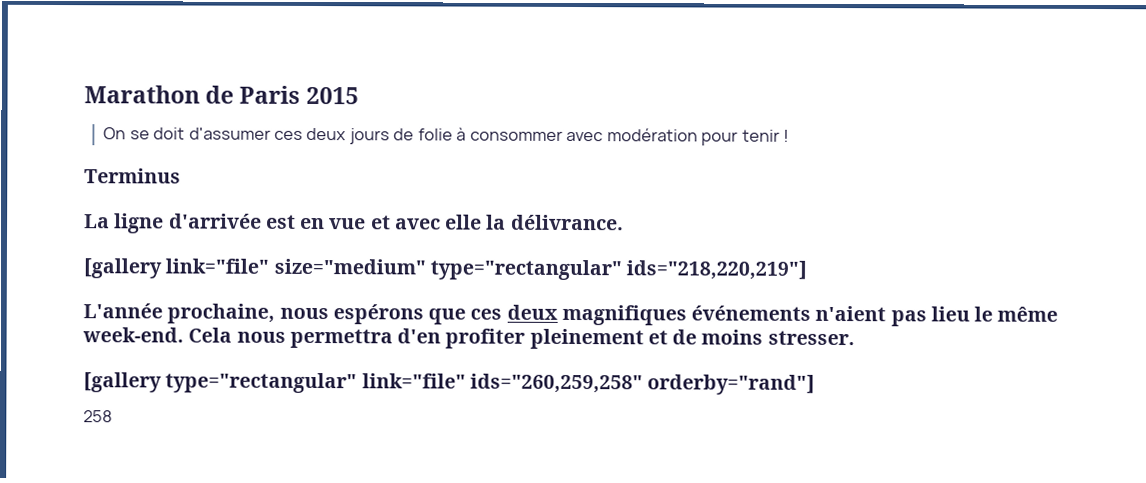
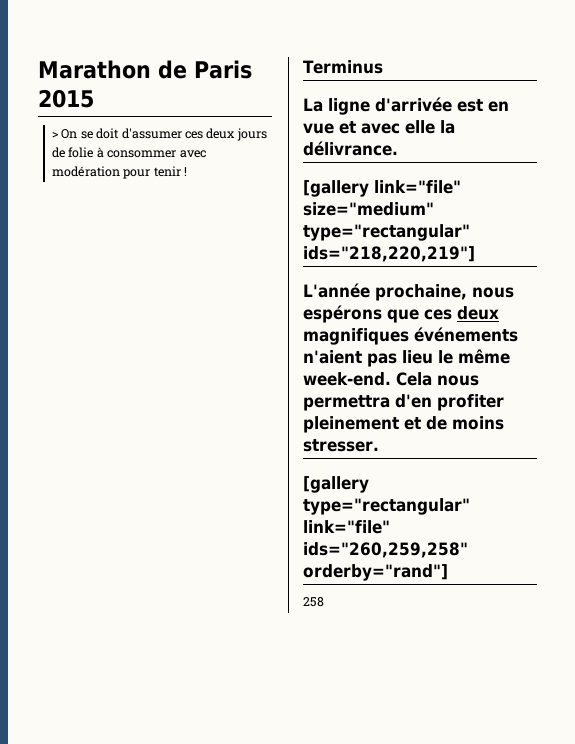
- On se doit d'assumer ces deux jours de folie à consommer avec modération pour tenir !
+ > On se doit d'assumer ces deux jours de folie à consommer avec modération pour tenir !

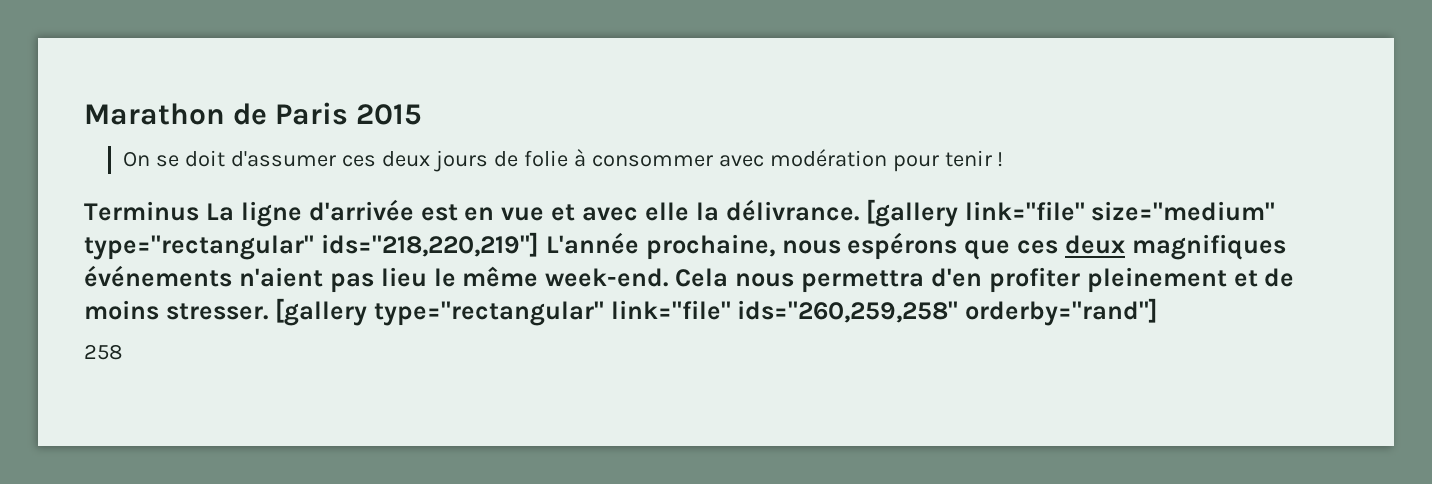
- > On se doit d'assumer ces deux jours de folie à consommer avec modération pour tenir !
+ On se doit d'assumer ces deux jours de folie à consommer avec modération pour tenir !
- Terminus
- La ligne d'arrivée est en vue et avec elle la délivrance.
- [gallery link="file" size="medium" type="rectangular" ids="218,220,219"]
- L'année prochaine, nous espérons que ces deux magnifiques événements n'aient pas lieu le même week-end.
+ Terminus La ligne d'arrivée est en vue et avec elle la délivrance. [gallery link="file" size="medium" type="rectangular" ids="218,220,219"] L'année prochaine, nous espérons que ces deux magnifiques événements n'aient pas lieu le même week-end.
- Cela nous permettra d'en profiter pleinement et de moins stresser.
- [gallery type="rectangular" link="file" ids="260,259,258" orderby="rand"]
+ Cela nous permettra d'en profiter pleinement et de moins stresser. [gallery type="rectangular" link="file" ids="260,259,258" orderby="rand"]

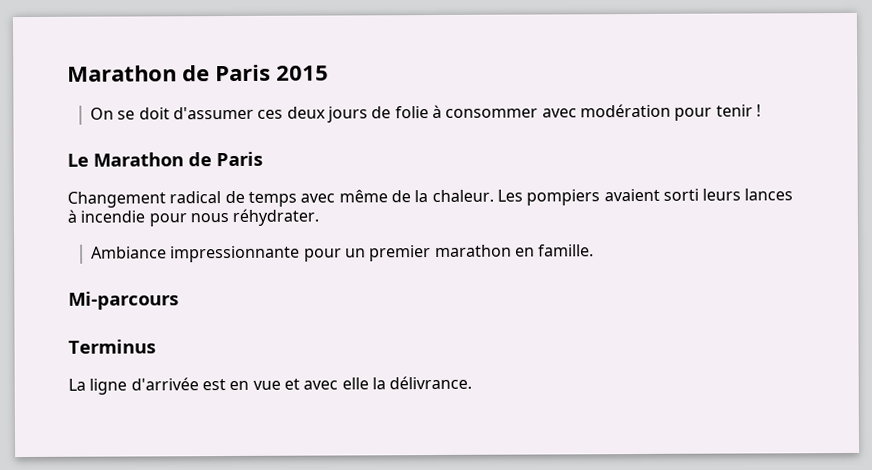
+ Le Marathon de Paris
+ Changement radical de temps avec même de la chaleur. Les pompiers avaient sorti leurs lances à incendie pour nous réhydrater.
+ Ambiance impressionnante pour un premier marathon en famille.
+ Mi-parcours
- Terminus La ligne d'arrivée est en vue et avec elle la délivrance. [gallery link="file" size="medium" type="rectangular" ids="218,220,219"] L'année prochaine, nous espérons que ces deux magnifiques événements n'aient pas lieu le même week-end. Cela nous permettra d'en profiter pleinement et de moins stresser. [gallery type="rectangular" link="file" ids="260,259,258" orderby="rand"]
- 258
+ Terminus
+ La ligne d'arrivée est en vue et avec elle la délivrance.

